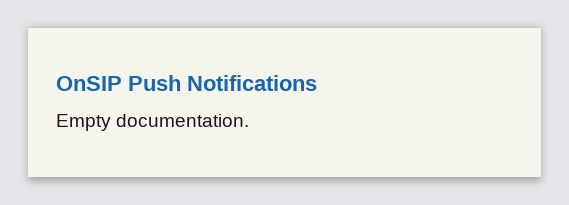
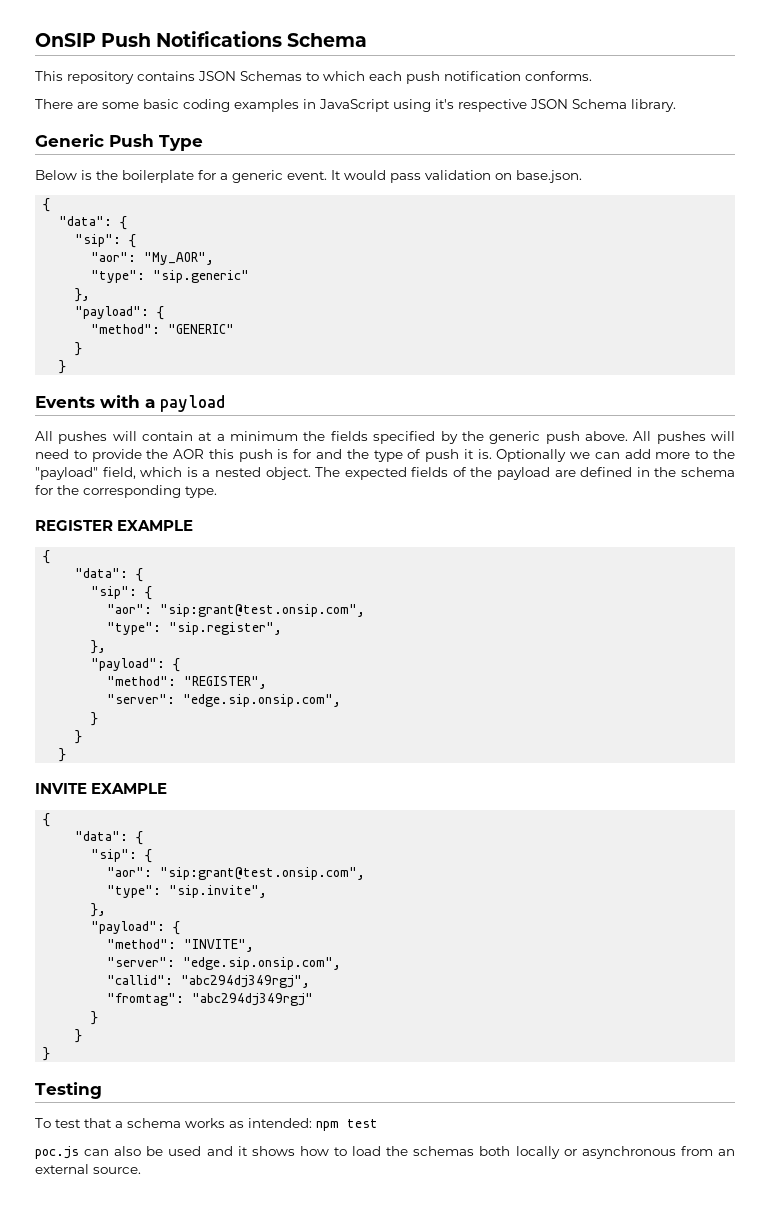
- OnSIP Push Notifications
- Empty documentation.
+ OnSIP Push Notifications Schema
+ This repository contains JSON Schemas to which each push notification conforms.
+ There are some basic coding examples in JavaScript using it's respective JSON Schema library.
+ Generic Push Type
+ Below is the boilerplate for a generic event. It would pass validation on base.json.
+ {
+ "data": {
+ "sip": {
+ "aor": "My_AOR",
+ "type": "sip.generic"
+ },
+ "payload": {
+ "method": "GENERIC"
+ }
+ }
+ Events with a payload
+ All pushes will contain at a minimum the fields specified by the generic push above. All pushes will need to provide the AOR this push is for and the type of push it is. Optionally we can add more to the "payload" field, which is a nested object. The expected fields of the payload are defined in the schema for the corresponding type.
+ REGISTER EXAMPLE
+ {
+ "data": {
+ "sip": {
+ "aor": "sip:grant@test.onsip.com",
+ "type": "sip.register",
+ },
+ "payload": {
+ "method": "REGISTER",
+ "server": "edge.sip.onsip.com",
+ }
+ }
+ }
+ INVITE EXAMPLE
+ {
+ "data": {
+ "sip": {
+ "aor": "sip:grant@test.onsip.com",
+ "type": "sip.invite",
+ },
+ "payload": {
+ "method": "INVITE",
+ "server": "edge.sip.onsip.com",
+ "callid": "abc294dj349rgj",
+ "fromtag": "abc294dj349rgj"
+ }
+ }
+ }
+ Testing
+ To test that a schema works as intended: npm test
+ poc.js can also be used and it shows how to load the schemas both locally or asynchronous from an external source.

